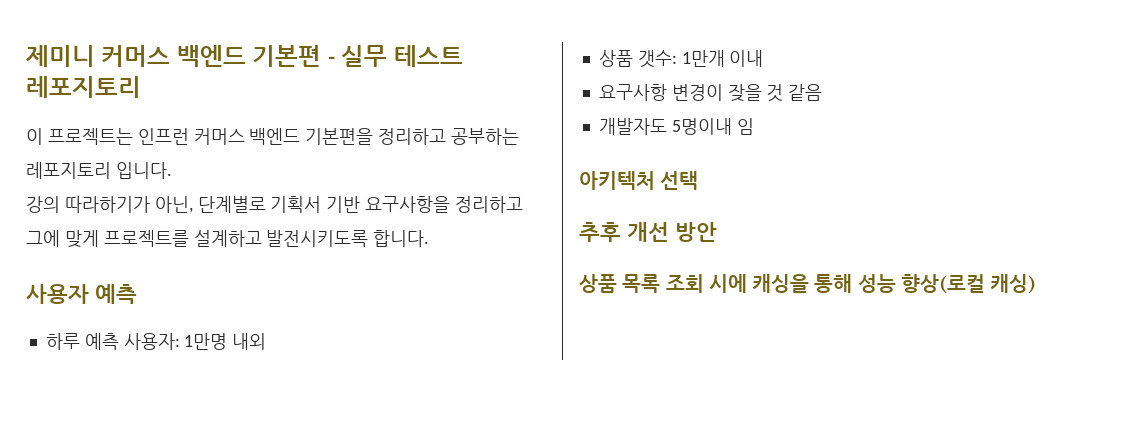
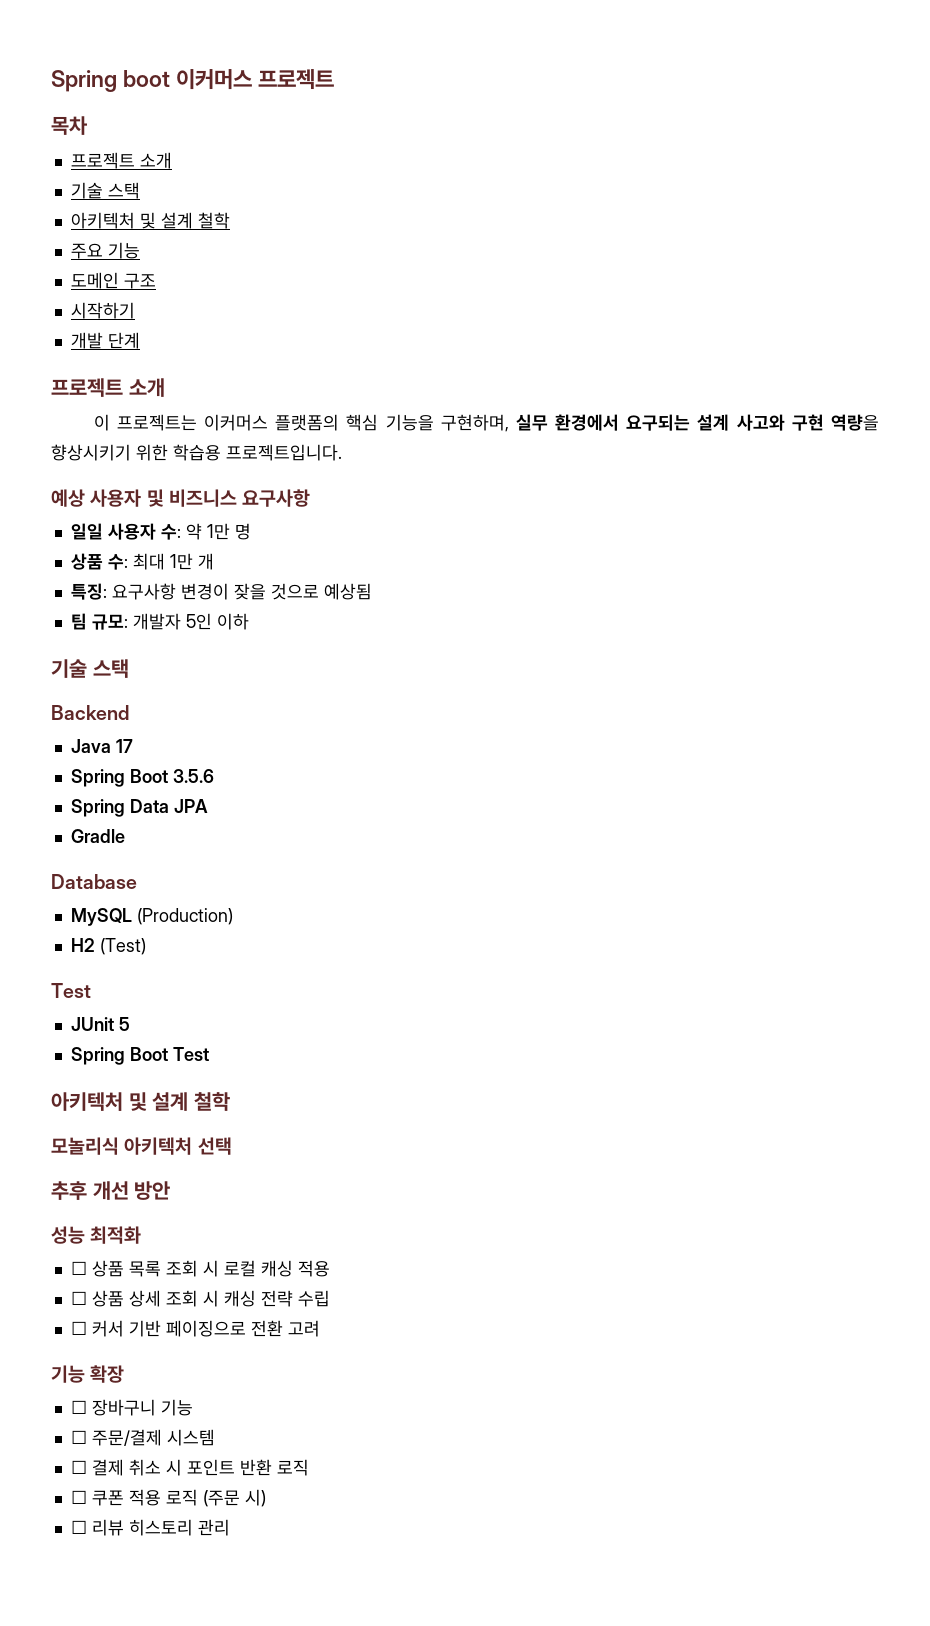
- 제미니 커머스 백엔드 기본편 - 실무 테스트 레포지토리
- 이 프로젝트는 인프런 커머스 백엔드 기본편을 정리하고 공부하는 레포지토리 입니다.
- 강의 따라하기가 아닌, 단계별로 기획서 기반 요구사항을 정리하고 그에 맞게 프로젝트를 설계하고 발전시키도록 합니다.
- 사용자 예측
- 하루 예측 사용자: 1만명 내외
- 상품 갯수: 1만개 이내
- 요구사항 변경이 잦을 것 같음
- 개발자도 5명이내 임
- 아키텍처 선택
+ Spring boot 이커머스 프로젝트
+ 목차
+ 프로젝트 소개
+ 기술 스택
+ 아키텍처 및 설계 철학
+ 주요 기능
+ 도메인 구조
+ 시작하기
+ 개발 단계
+ 프로젝트 소개
+ 이 프로젝트는 이커머스 플랫폼의 핵심 기능을 구현하며, 실무 환경에서 요구되는 설계 사고와 구현 역량을 향상시키기 위한 학습용 프로젝트입니다.
+ 예상 사용자 및 비즈니스 요구사항
+ 일일 사용자 수: 약 1만 명
+ 상품 수: 최대 1만 개
+ 특징: 요구사항 변경이 잦을 것으로 예상됨
+ 팀 규모: 개발자 5인 이하
+ 기술 스택
+ Backend
+ Java 17
+ Spring Boot 3.5.6
+ Spring Data JPA
+ Gradle
+ Database
+ MySQL (Production)
+ H2 (Test)
+ Test
+ JUnit 5
+ Spring Boot Test
+ 아키텍처 및 설계 철학
+ 모놀리식 아키텍처 선택
- 상품 목록 조회 시에 캐싱을 통해 성능 향상(로컬 캐싱)
+ 성능 최적화
+ ☐ 상품 목록 조회 시 로컬 캐싱 적용
+ ☐ 상품 상세 조회 시 캐싱 전략 수립
+ ☐ 커서 기반 페이징으로 전환 고려
+ 기능 확장
+ ☐ 장바구니 기능
+ ☐ 주문/결제 시스템
+ ☐ 결제 취소 시 포인트 반환 로직
+ ☐ 쿠폰 적용 로직 (주문 시)
+ ☐ 리뷰 히스토리 관리

